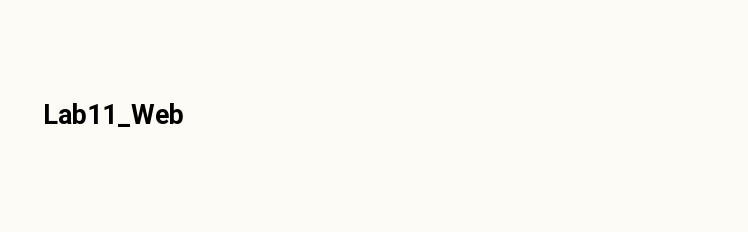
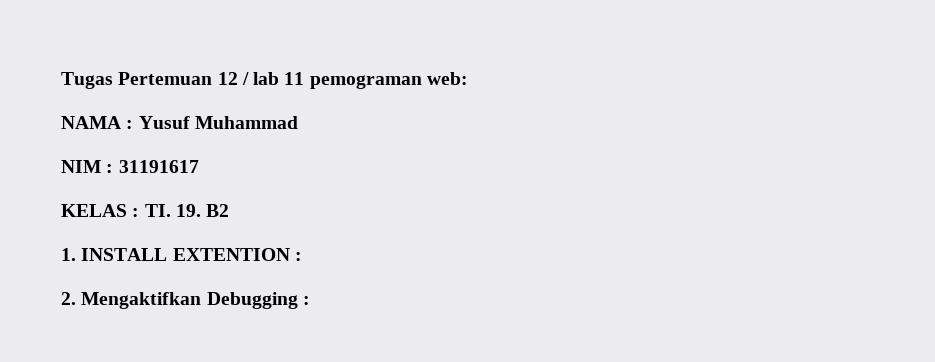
- Lab11_Web
+ Tugas Pertemuan 12 / lab 11 pemograman web:
+ NAMA : Yusuf Muhammad
+ NIM : 31191617
+ KELAS : TI. 19. B2
+ 1. INSTALL EXTENTION :
+ 2. Mengaktifkan Debugging :

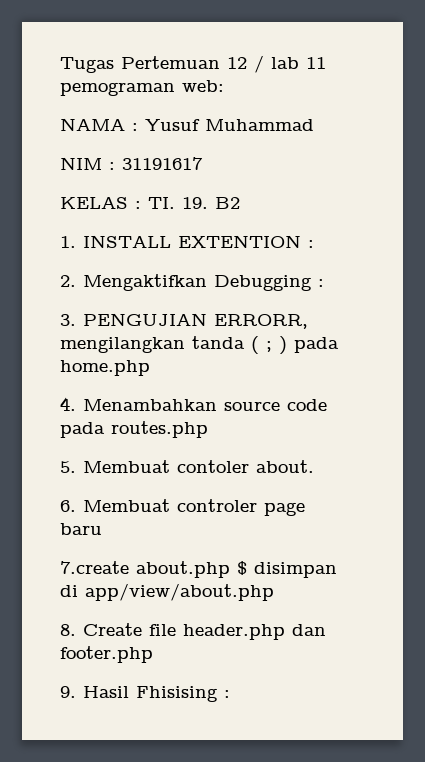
+ 3. PENGUJIAN ERRORR, mengilangkan tanda ( ; ) pada home.php
+ 4. Menambahkan source code pada routes.php
+ 5. Membuat contoler about.
+ 6. Membuat controler page baru
+ 7.create about.php $ disimpan di app/view/about.php
+ 8. Create file header.php dan footer.php
+ 9. Hasil Fhisising :

